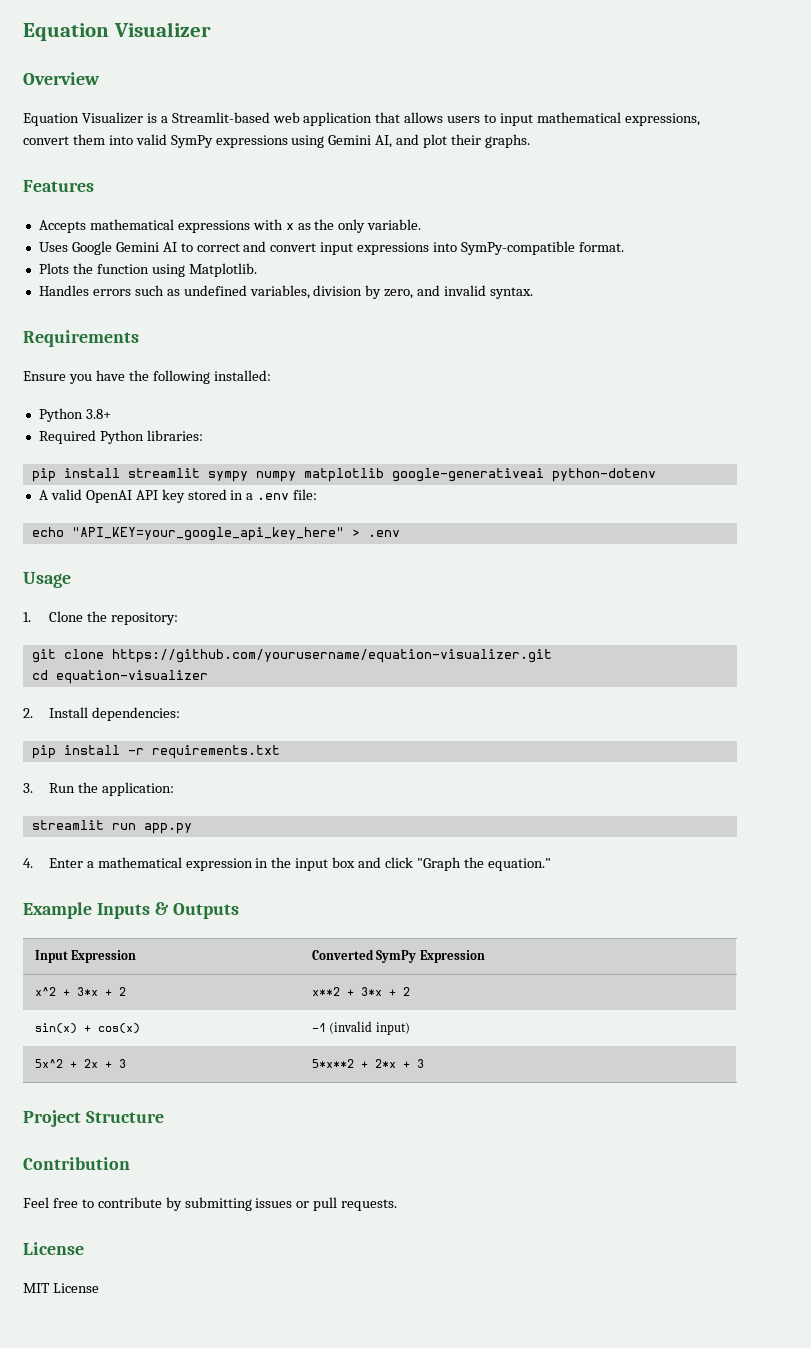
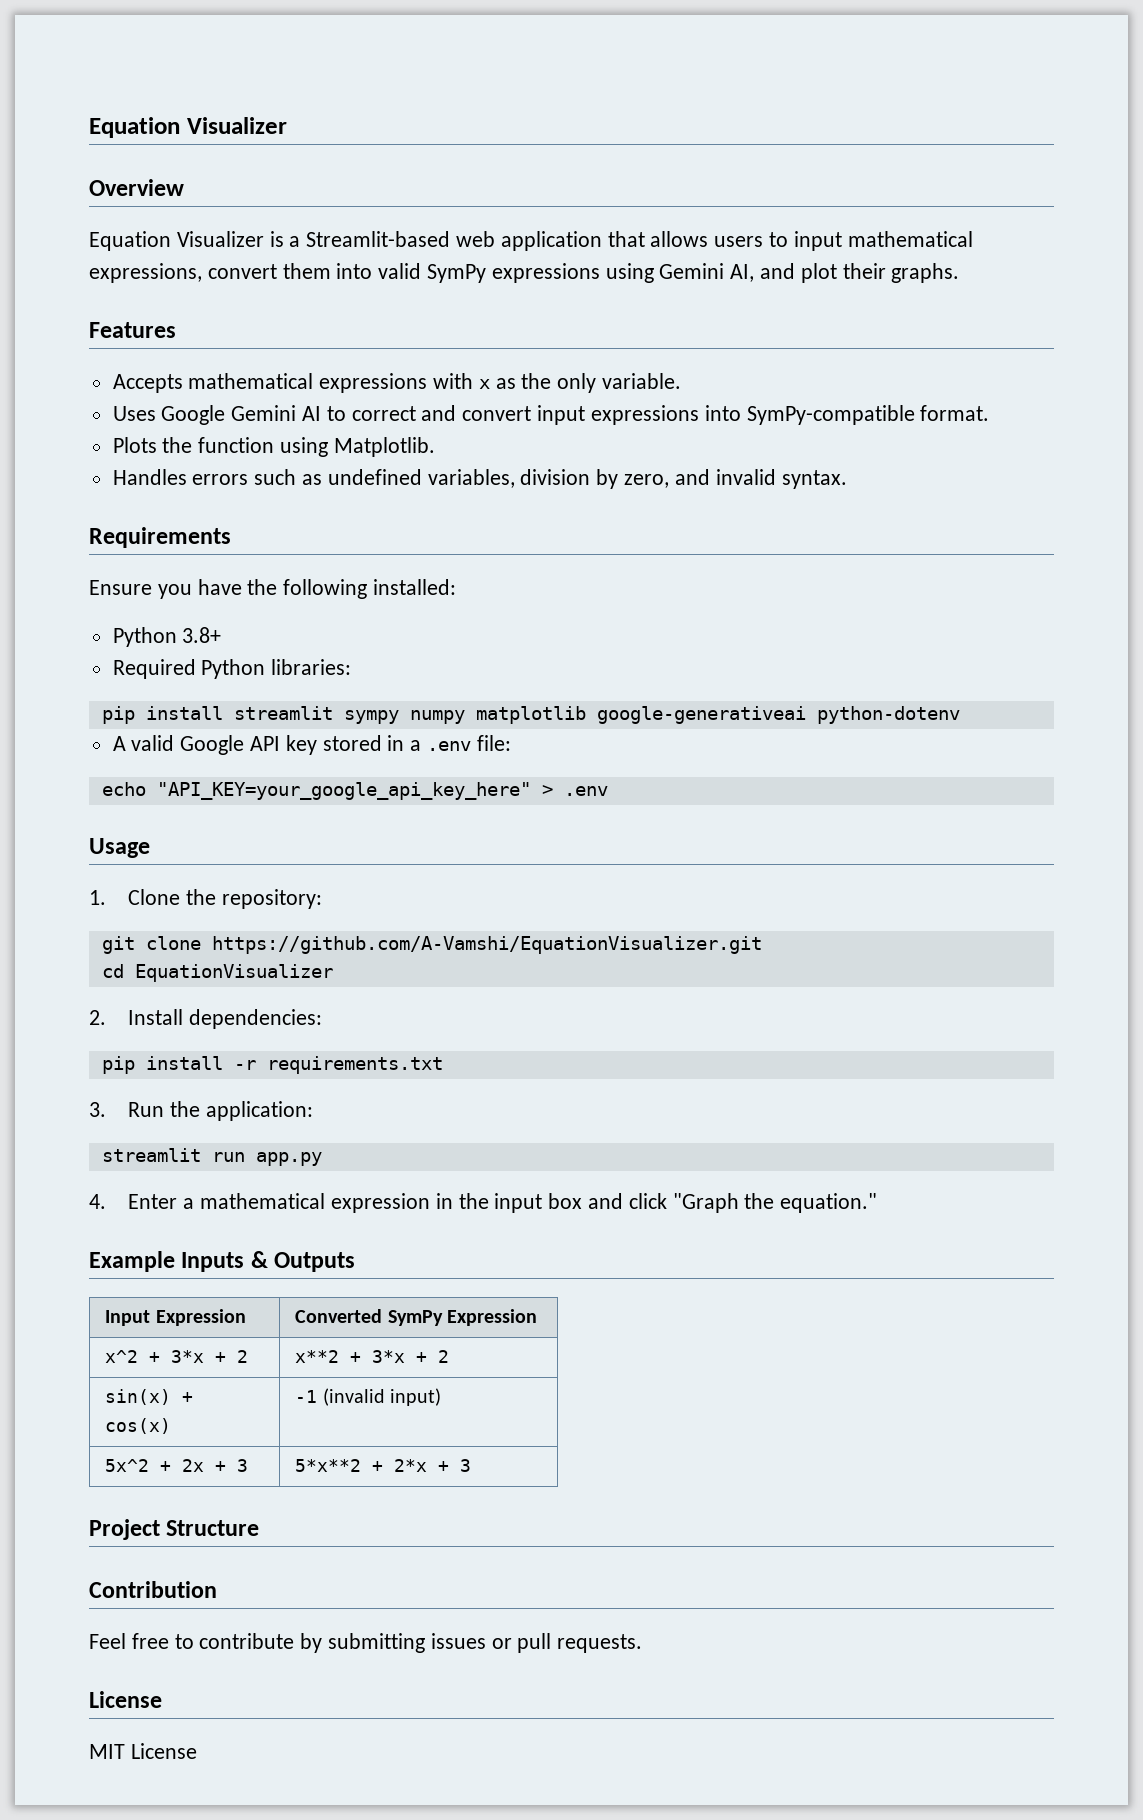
- A valid OpenAI API key stored in a .env file:
+ A valid Google API key stored in a .env file:
- git clone https://github.com/yourusername/equation-visualizer.git
+ git clone https://github.com/A-Vamshi/EquationVisualizer.git
- cd equation-visualizer
+ cd EquationVisualizer

